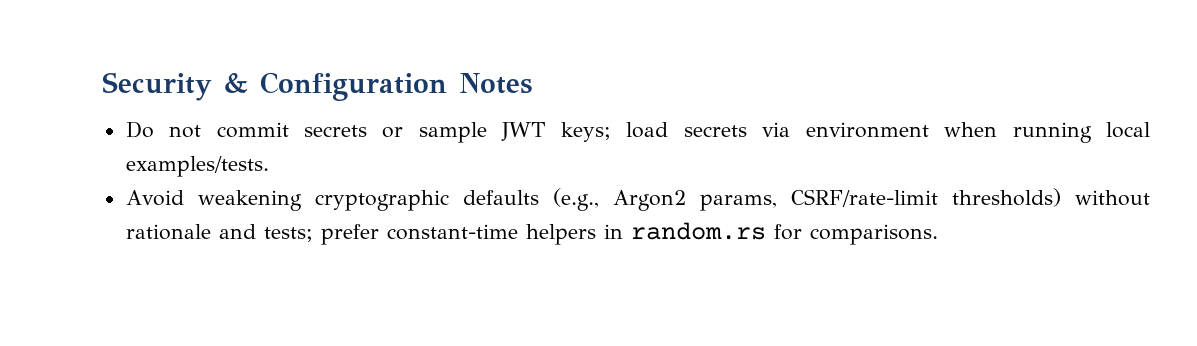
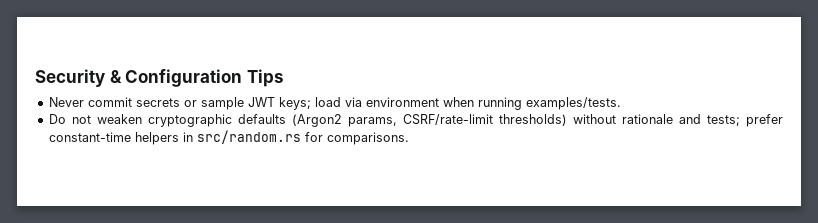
- Security & Configuration Notes
- Do not commit secrets or sample JWT keys; load secrets via environment when running local examples/tests.
+ Security & Configuration Tips
+ Never commit secrets or sample JWT keys; load via environment when running examples/tests.
- Avoid weakening cryptographic defaults (e.g., Argon2 params, CSRF/rate-limit thresholds) without rationale and tests; prefer constant-time helpers in random.rs for comparisons.
+ Do not weaken cryptographic defaults (Argon2 params, CSRF/rate-limit thresholds) without rationale and tests; prefer constant-time helpers in src/random.rs for comparisons.

